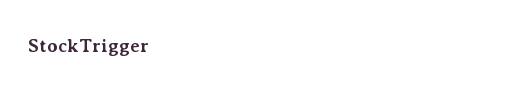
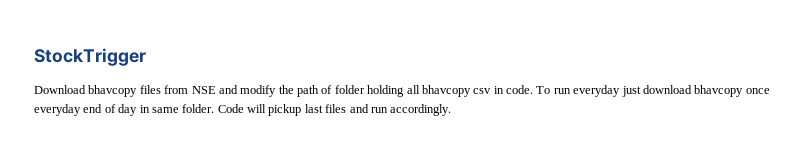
+ Download bhavcopy files from NSE and modify the path of folder holding all bhavcopy csv in code. To run everyday just download bhavcopy once everyday end of day in same folder. Code will pickup last files and run accordingly.

